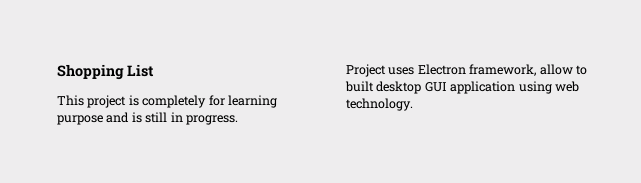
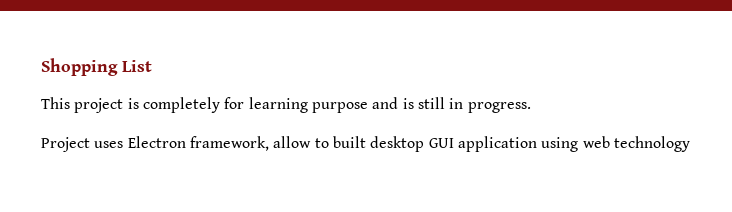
- Project uses Electron framework, allow to built desktop GUI application using web technology.
+ Project uses Electron framework, allow to built desktop GUI application using web technology

